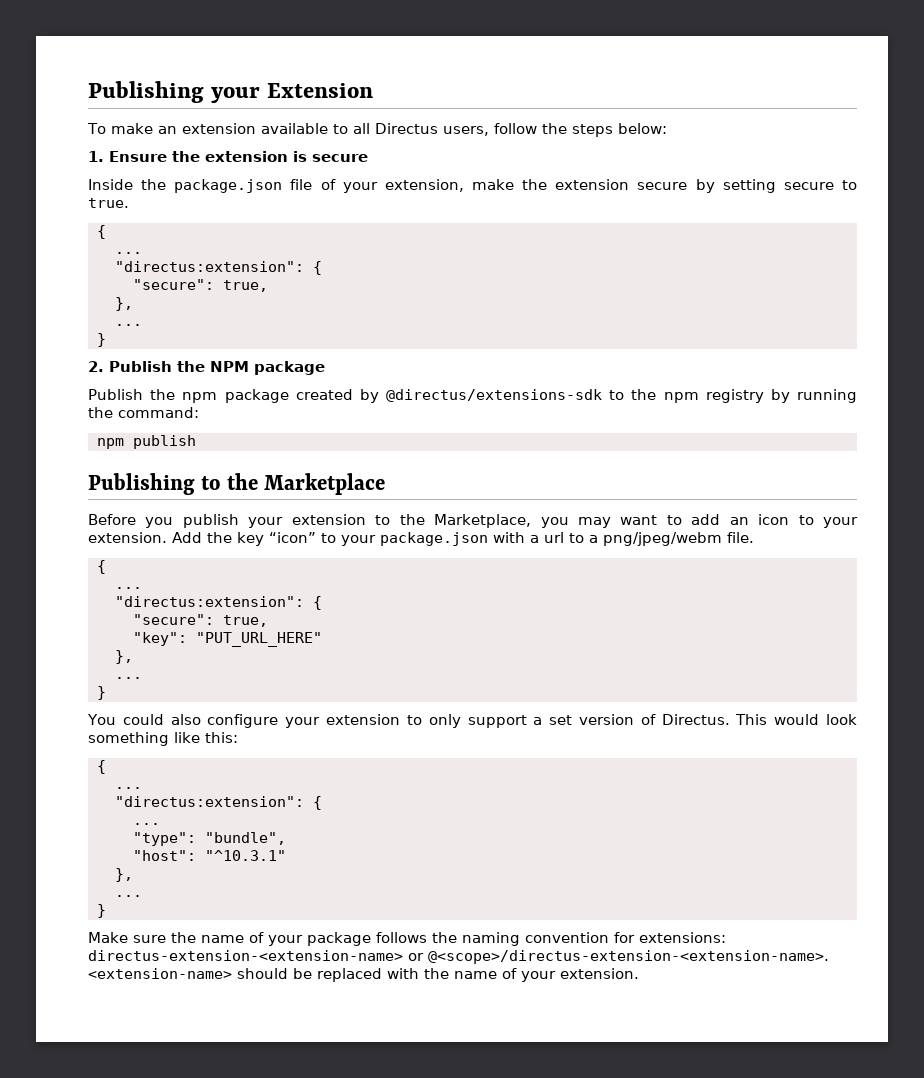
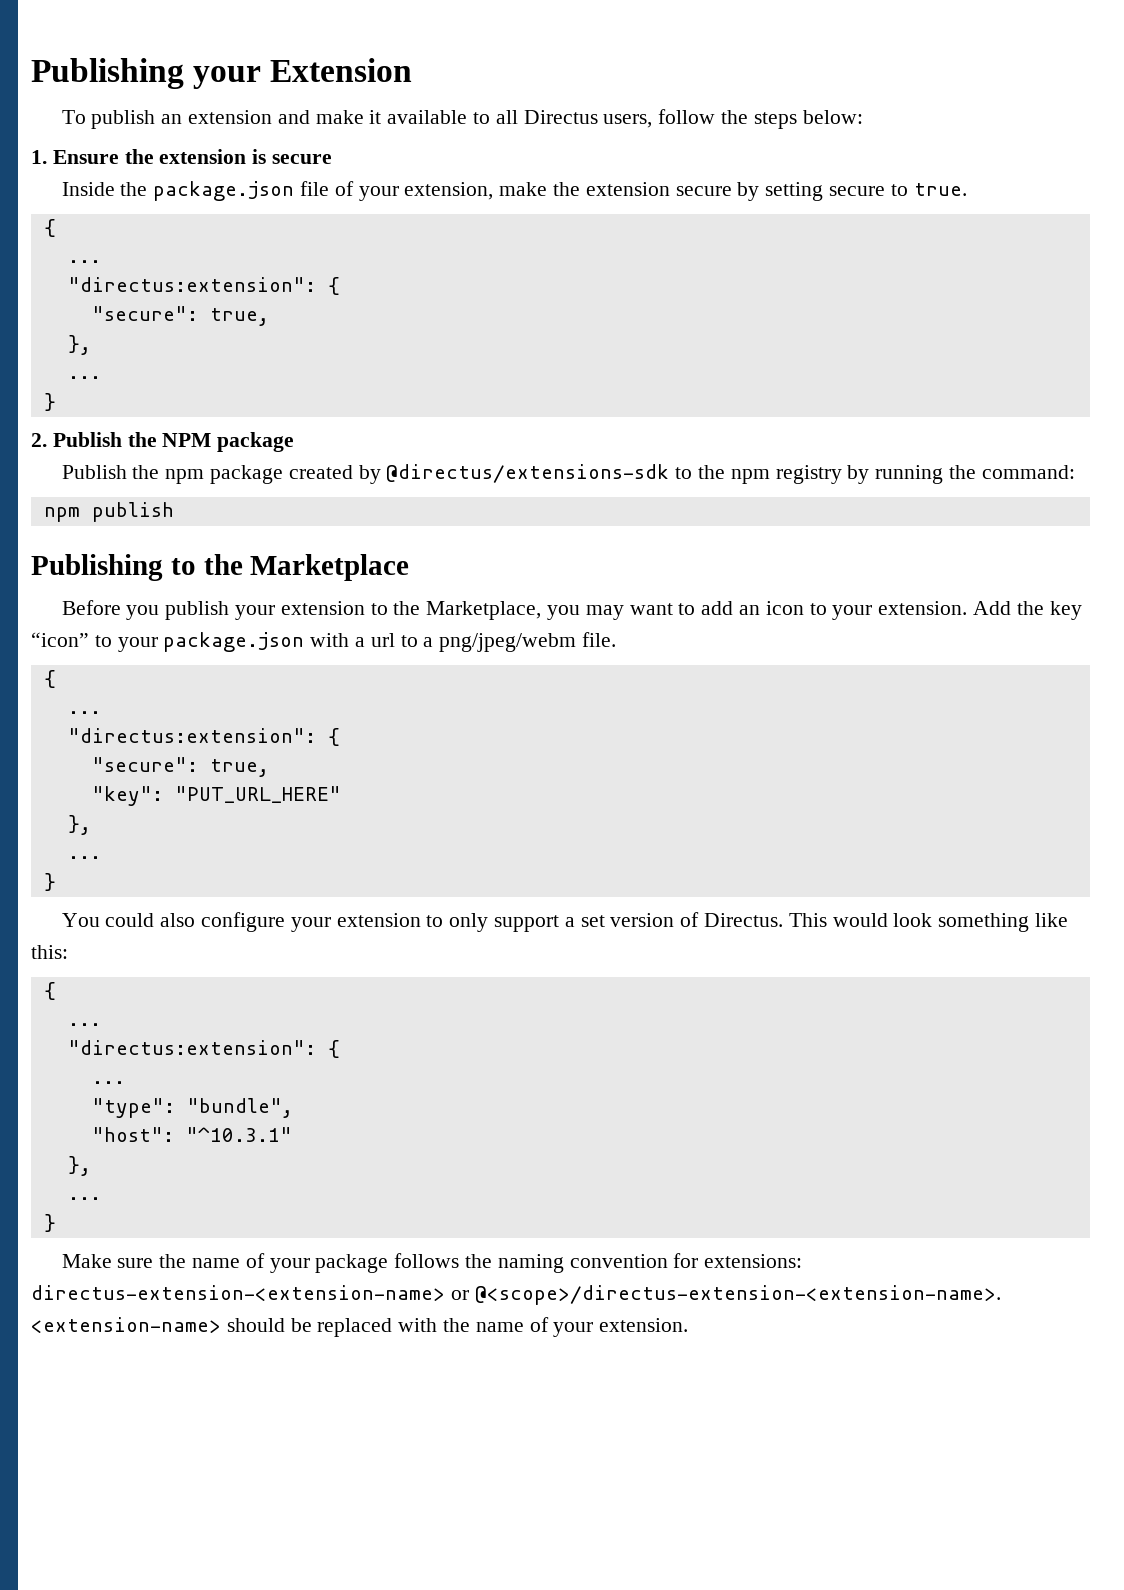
- To make an extension available to all Directus users, follow the steps below:
+ To publish an extension and make it available to all Directus users, follow the steps below:

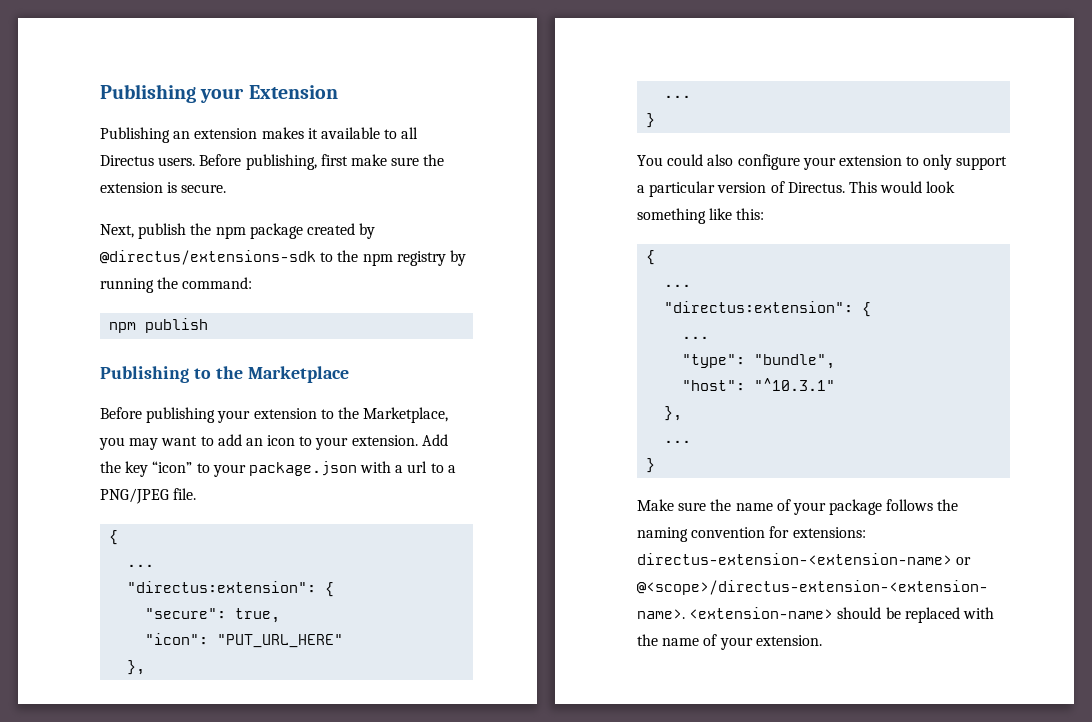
- To publish an extension and make it available to all Directus users, follow the steps below:
- 1. Ensure the extension is secure
- Inside the package.json file of your extension, make the extension secure by setting secure to true.
- {
- ...
- "directus:extension": {
- "secure": true,
- },
- ...
- }
- 2. Publish the NPM package
- Publish the npm package created by @directus/extensions-sdk to the npm registry by running the command:
+ Publishing an extension makes it available to all Directus users. Before publishing, first make sure the extension is secure.
+ Next, publish the npm package created by @directus/extensions-sdk to the npm registry by running the command:
- Before you publish your extension to the Marketplace, you may want to add an icon to your extension.
+ Before publishing your extension to the Marketplace, you may want to add an icon to your extension.
- Add the key “icon” to your package.json with a url to a png/jpeg/webm file.
+ Add the key “icon” to your package.json with a url to a PNG/JPEG file.
- "key": "PUT_URL_HERE"
+ "icon": "PUT_URL_HERE"
- You could also configure your extension to only support a set version of Directus.
+ You could also configure your extension to only support a particular version of Directus.

